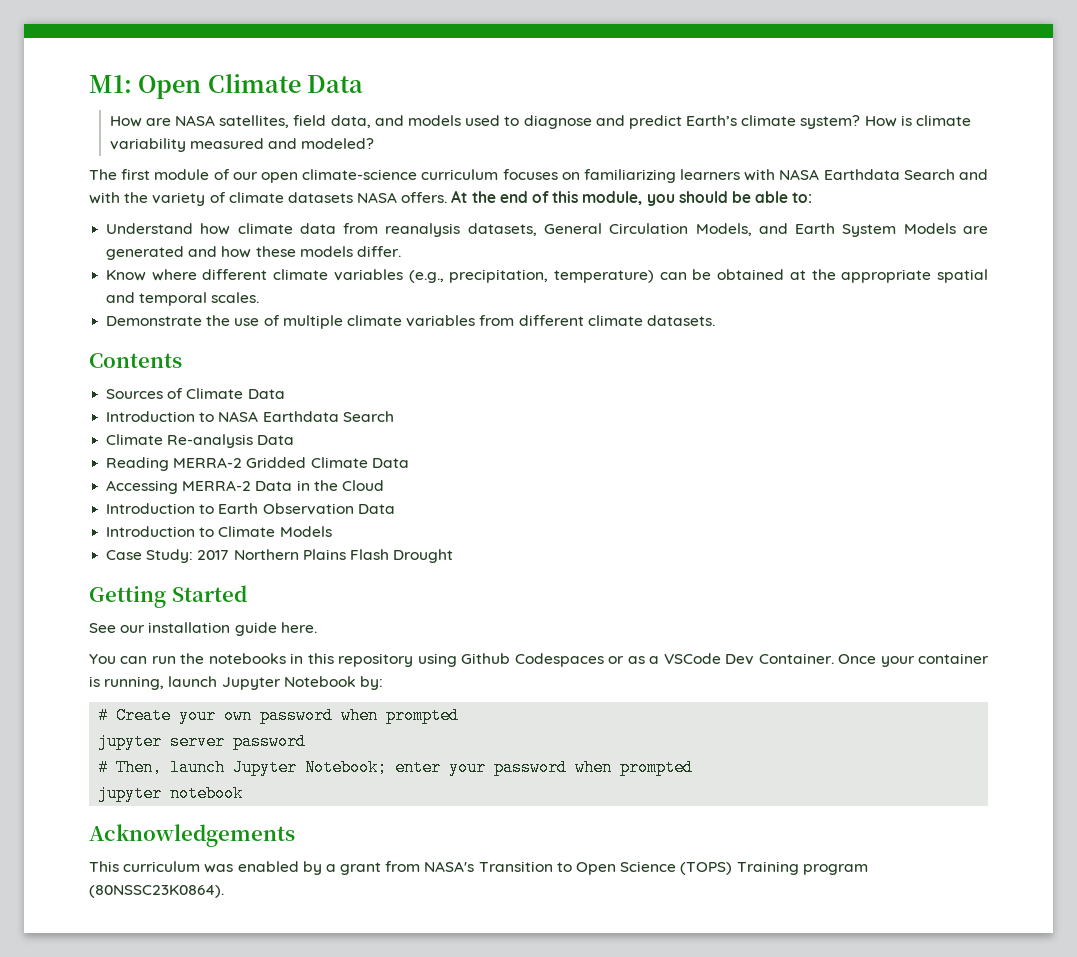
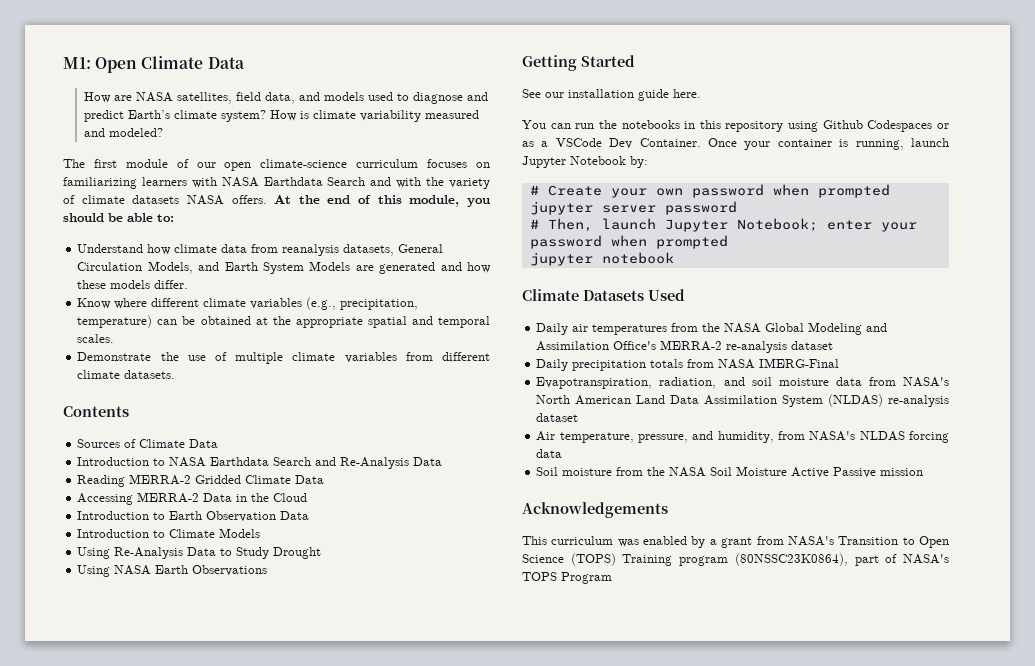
- Introduction to NASA Earthdata Search
- Climate Re-analysis Data
+ Introduction to NASA Earthdata Search and Re-Analysis Data
- Case Study: 2017 Northern Plains Flash Drought
+ Using Re-Analysis Data to Study Drought
+ Using NASA Earth Observations
+ Climate Datasets Used
+ Daily air temperatures from the NASA Global Modeling and Assimilation Office's MERRA-2 re-analysis dataset
+ Daily precipitation totals from NASA IMERG-Final
+ Evapotranspiration, radiation, and soil moisture data from NASA's North American Land Data Assimilation System (NLDAS) re-analysis dataset
+ Air temperature, pressure, and humidity, from NASA's NLDAS forcing data
+ Soil moisture from the NASA Soil Moisture Active Passive mission
- This curriculum was enabled by a grant from NASA's Transition to Open Science (TOPS) Training program (80NSSC23K0864).
+ This curriculum was enabled by a grant from NASA's Transition to Open Science (TOPS) Training program (80NSSC23K0864), part of NASA's TOPS Program

